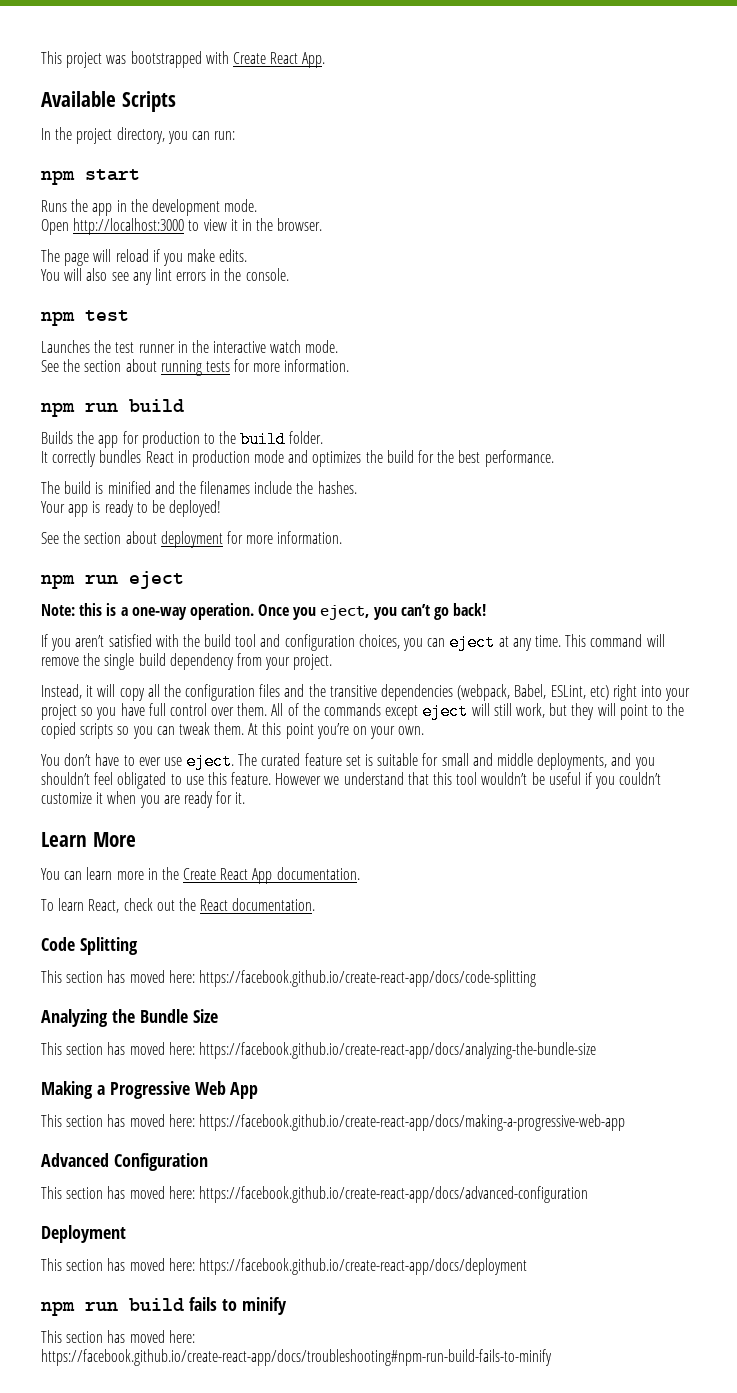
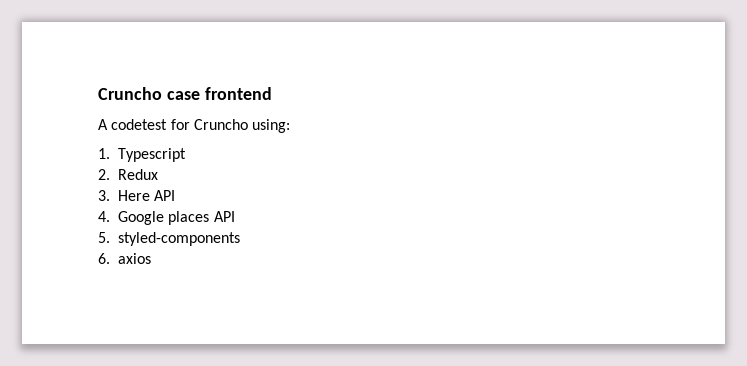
- This project was bootstrapped with Create React App.
- Available Scripts
- In the project directory, you can run:
- npm start
- Runs the app in the development mode.
- Open http://localhost:3000 to view it in the browser.
- The page will reload if you make edits.
- You will also see any lint errors in the console.
- npm test
- Launches the test runner in the interactive watch mode.
- See the section about running tests for more information.
- npm run build
- Builds the app for production to the build folder.
- It correctly bundles React in production mode and optimizes the build for the best performance.
- The build is minified and the filenames include the hashes.
- Your app is ready to be deployed!
- See the section about deployment for more information.
- npm run eject
- Note: this is a one-way operation. Once you eject, you can’t go back!
- If you aren’t satisfied with the build tool and configuration choices, you can eject at any time. This command will remove the single build dependency from your project.
- Instead, it will copy all the configuration files and the transitive dependencies (webpack, Babel, ESLint, etc) right into your project so you have full control over them. All of the commands except eject will still work, but they will point to the copied scripts so you can tweak them. At this point you’re on your own.
- You don’t have to ever use eject. The curated feature set is suitable for small and middle deployments, and you shouldn’t feel obligated to use this feature. However we understand that this tool wouldn’t be useful if you couldn’t customize it when you are ready for it.
- Learn More
- You can learn more in the Create React App documentation.
- To learn React, check out the React documentation.
- Code Splitting
- This section has moved here: https://facebook.github.io/create-react-app/docs/code-splitting
- Analyzing the Bundle Size
- This section has moved here: https://facebook.github.io/create-react-app/docs/analyzing-the-bundle-size
- Making a Progressive Web App
- This section has moved here: https://facebook.github.io/create-react-app/docs/making-a-progressive-web-app
- Advanced Configuration
- This section has moved here: https://facebook.github.io/create-react-app/docs/advanced-configuration
- Deployment
- This section has moved here: https://facebook.github.io/create-react-app/docs/deployment
- npm run build fails to minify
- This section has moved here: https://facebook.github.io/create-react-app/docs/troubleshooting#npm-run-build-fails-to-minify
+ Cruncho case frontend
+ A codetest for Cruncho using:
+ 1. Typescript
+ 2. Redux
+ 3. Here API
+ 4. Google places API
+ 5. styled-components
+ 6. axios

